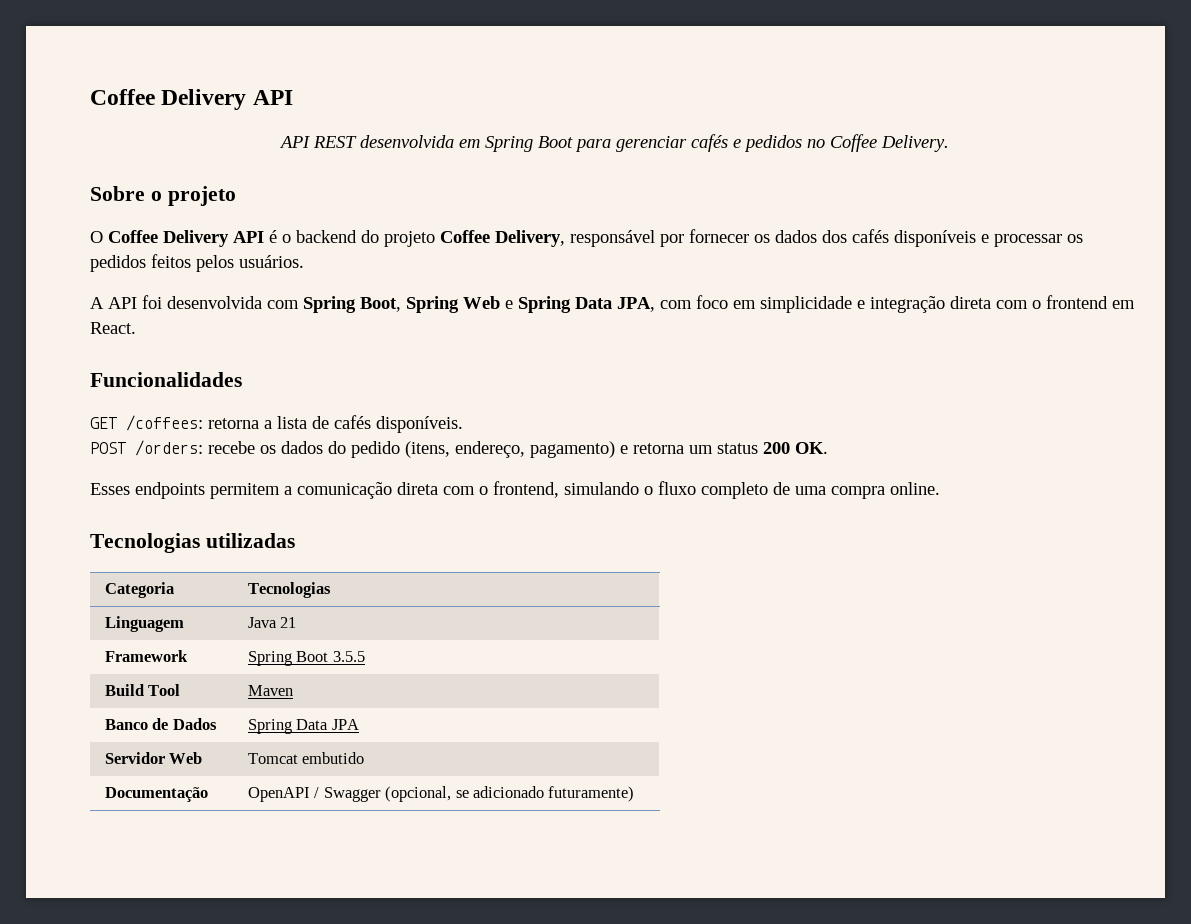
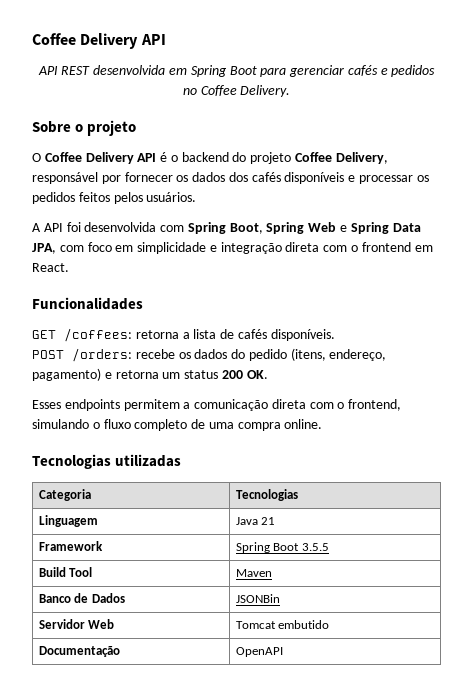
- Banco de Dados | Spring Data JPA
+ Banco de Dados | JSONBin
- Documentação | OpenAPI / Swagger (opcional, se adicionado futuramente)
+ Documentação | OpenAPI

